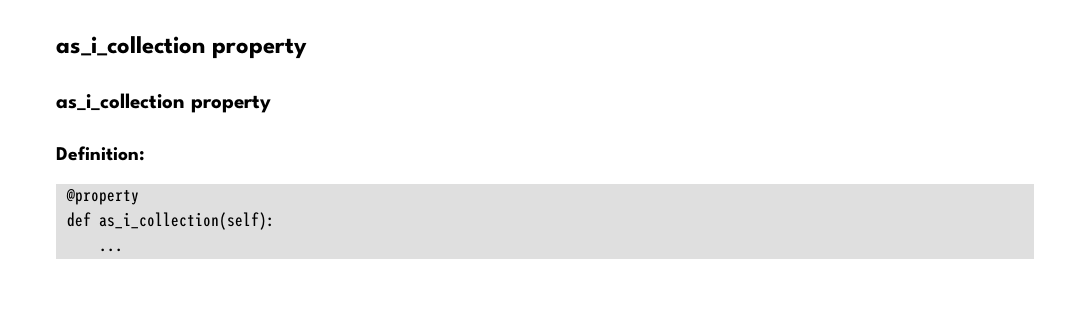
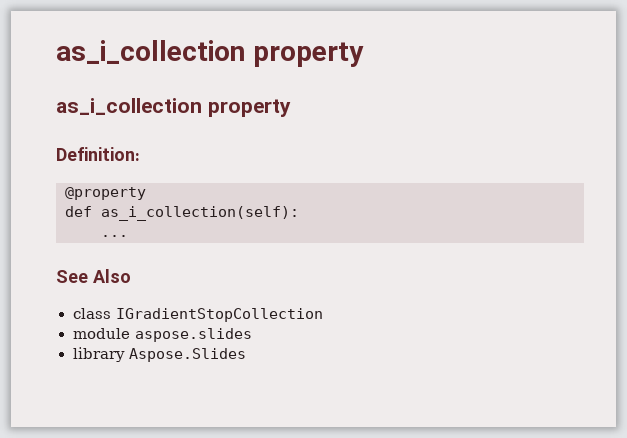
+ See Also
+ class IGradientStopCollection
+ module aspose.slides
+ library Aspose.Slides

